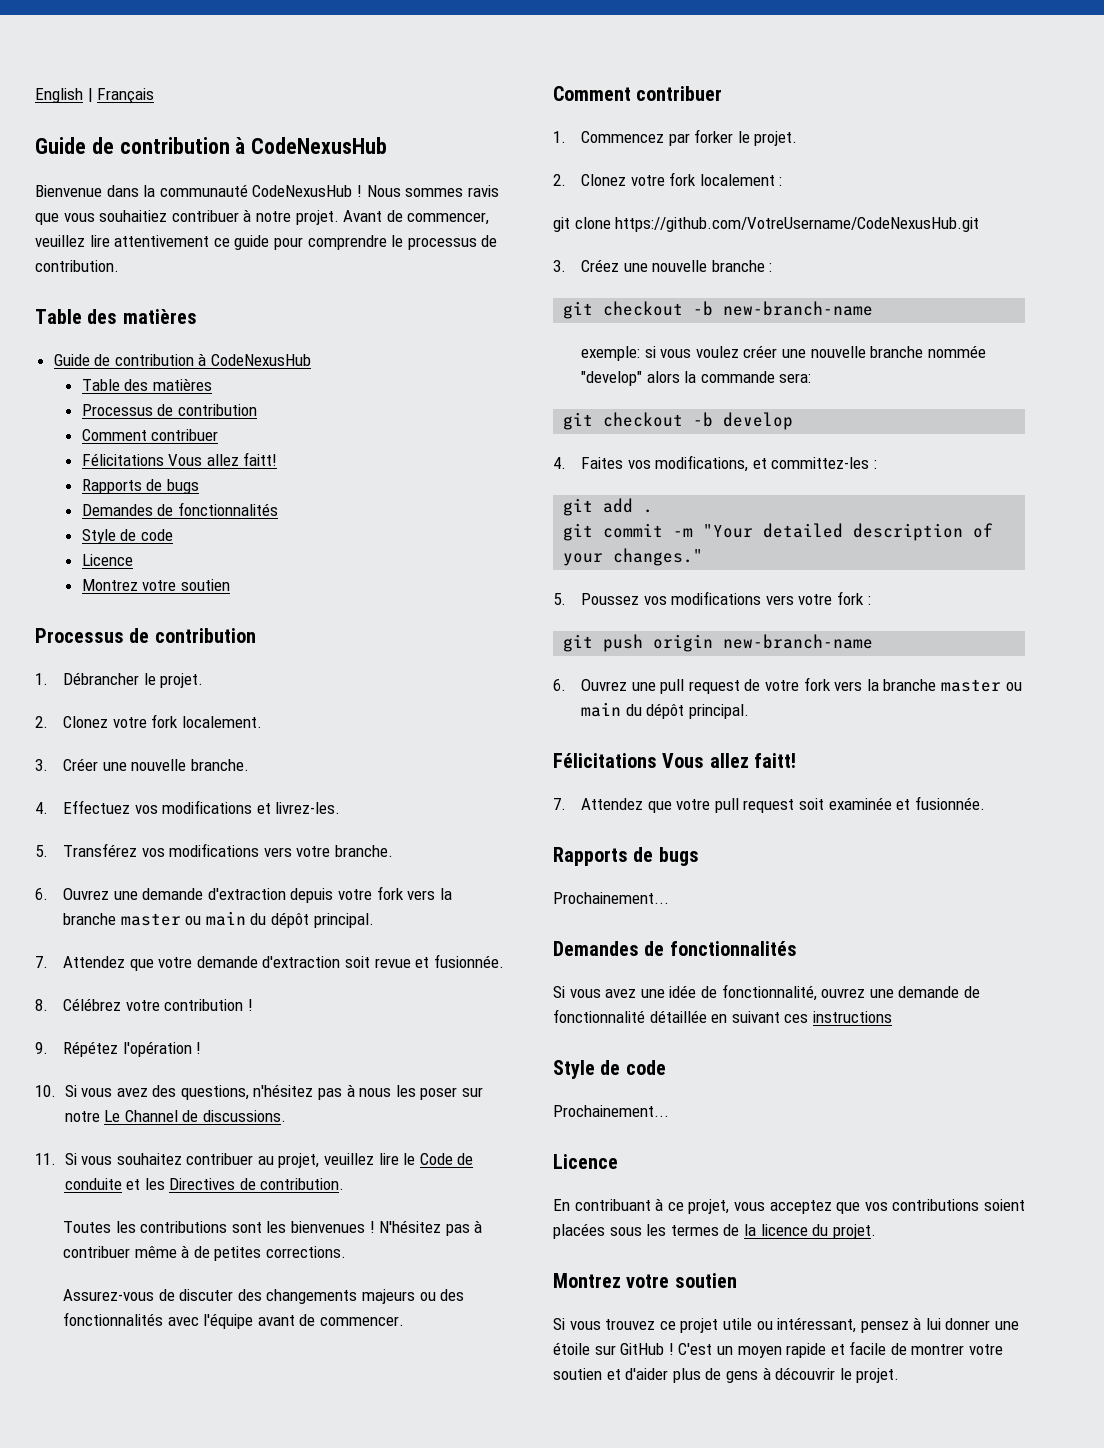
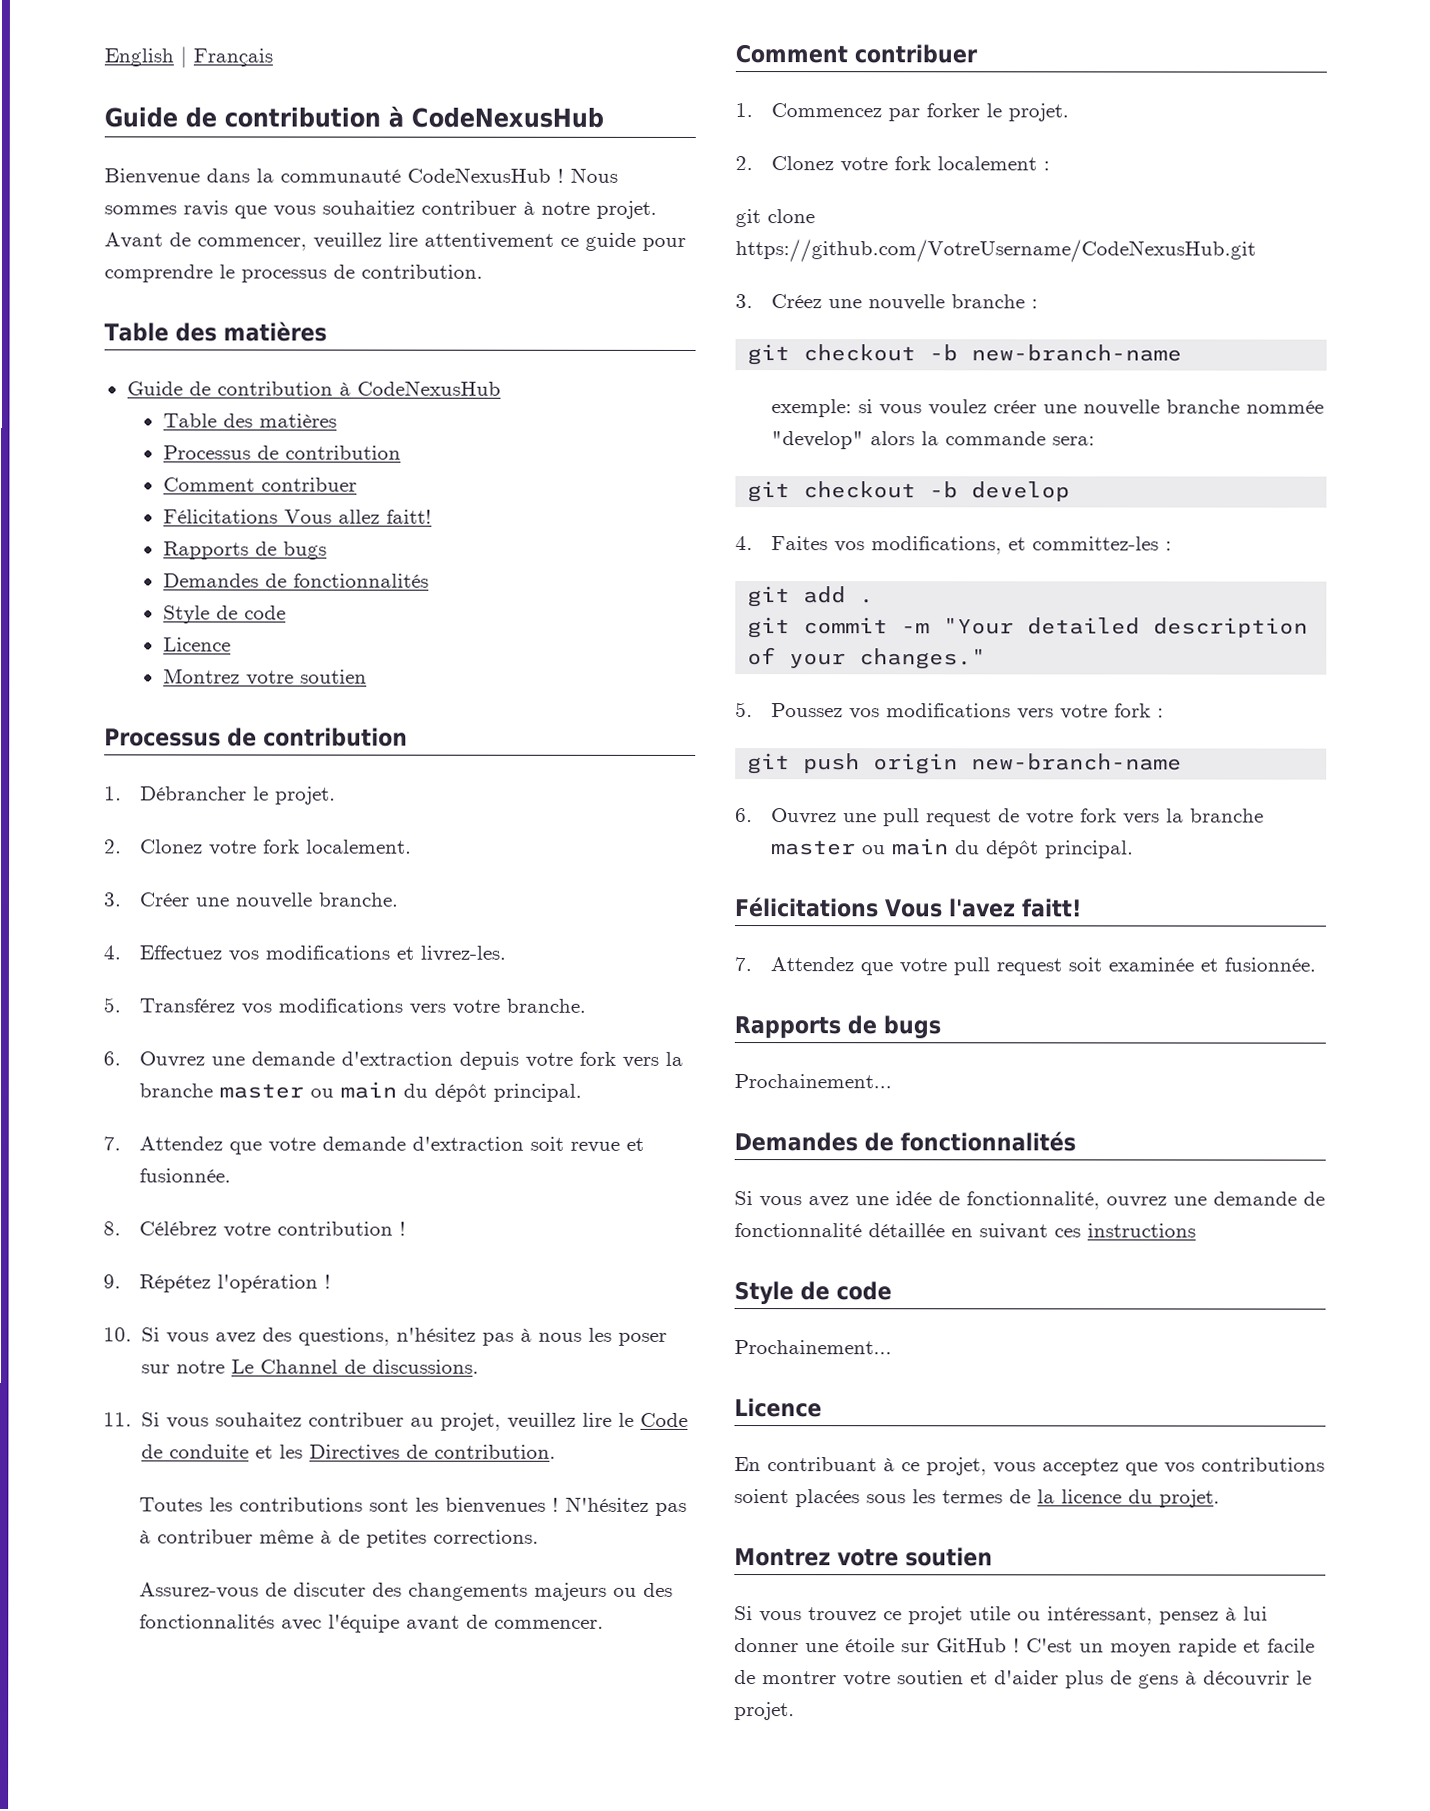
  6. Ouvrez une pull request de votre fork vers la branche master ou main du dépôt principal.
- Félicitations Vous allez faitt!
+ Félicitations Vous l'avez faitt!

